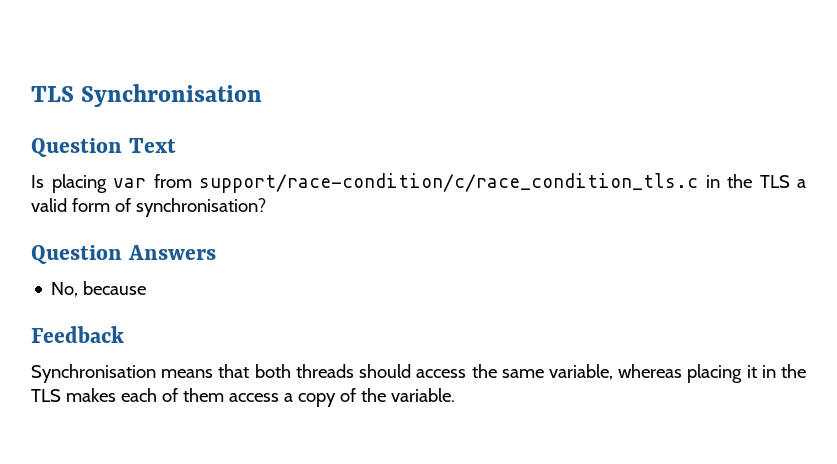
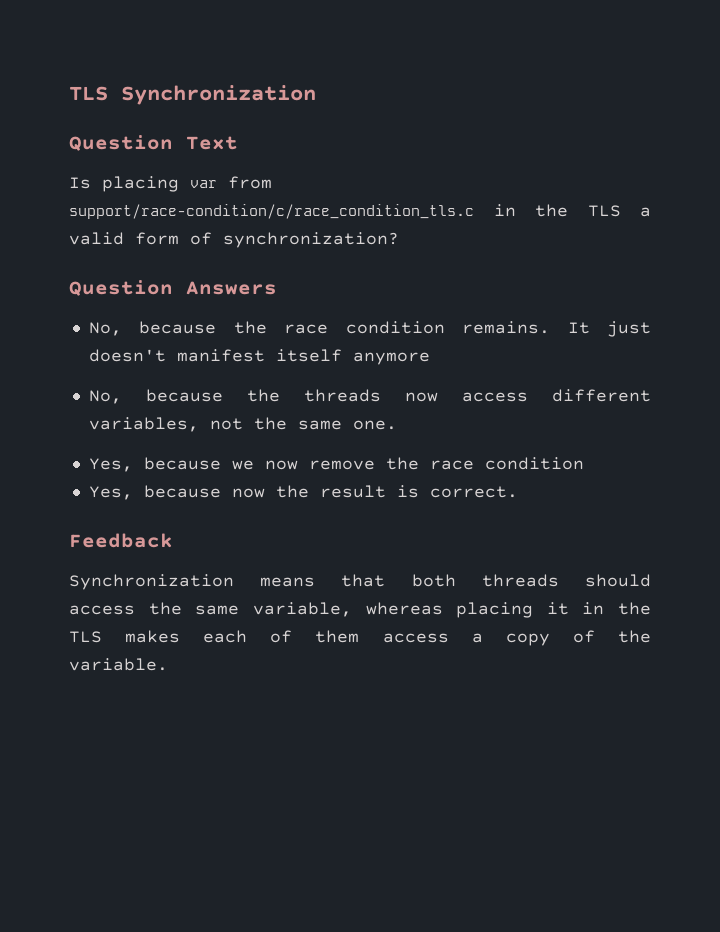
- TLS Synchronisation
+ TLS Synchronization
- Is placing var from support/race-condition/c/race_condition_tls.c in the TLS a valid form of synchronisation?
+ Is placing var from support/race-condition/c/race_condition_tls.c in the TLS a valid form of synchronization?
- No, because
+ No, because the race condition remains. It just doesn't manifest itself anymore
+ No, because the threads now access different variables, not the same one.
+ Yes, because we now remove the race condition
+ Yes, because now the result is correct.
- Synchronisation means that both threads should access the same variable, whereas placing it in the TLS makes each of them access a copy of the variable.
+ Synchronization means that both threads should access the same variable, whereas placing it in the TLS makes each of them access a copy of the variable.

